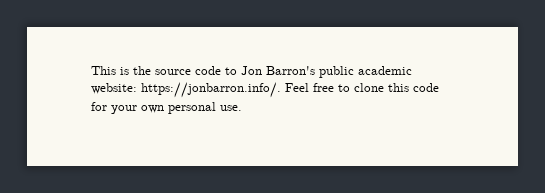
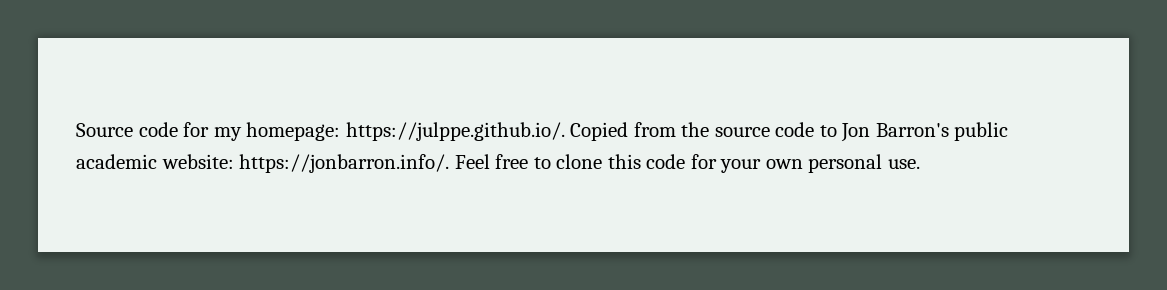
- This is the source code to Jon Barron's public academic website: https://jonbarron.info/. Feel free to clone this code for your own personal use.
+ Source code for my homepage: https://julppe.github.io/. Copied from the source code to Jon Barron's public academic website: https://jonbarron.info/. Feel free to clone this code for your own personal use.

